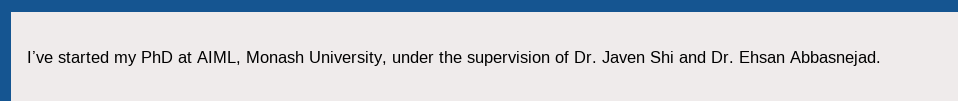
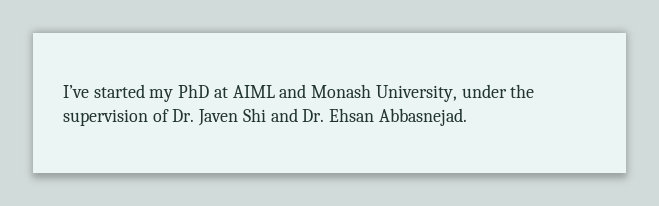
- I’ve started my PhD at AIML, Monash University, under the supervision of Dr. Javen Shi and Dr. Ehsan Abbasnejad.
+ I’ve started my PhD at AIML and Monash University, under the supervision of Dr. Javen Shi and Dr. Ehsan Abbasnejad.

